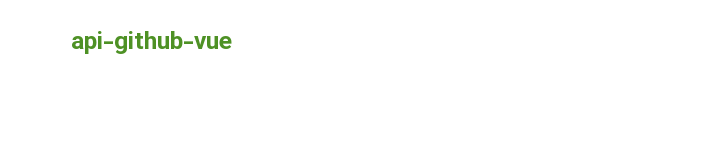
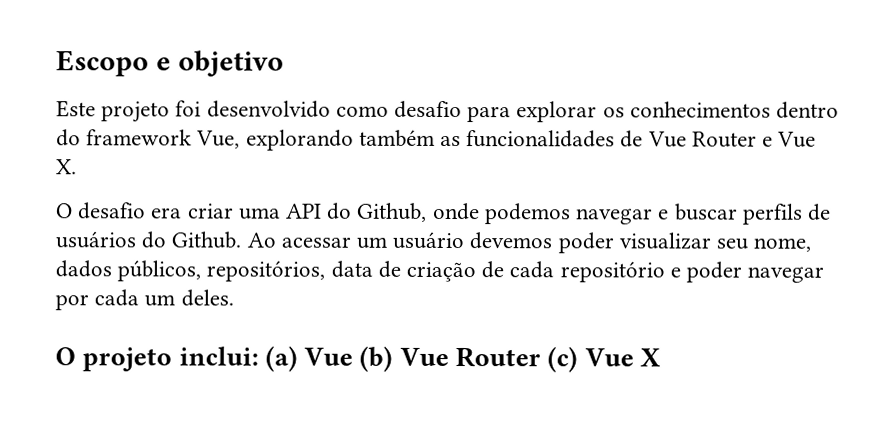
- api-github-vue
+ Escopo e objetivo
+ Este projeto foi desenvolvido como desafio para explorar os conhecimentos dentro do framework Vue, explorando também as funcionalidades de Vue Router e Vue X.
+ O desafio era criar uma API do Github, onde podemos navegar e buscar perfils de usuários do Github. Ao acessar um usuário devemos poder visualizar seu nome, dados públicos, repositórios, data de criação de cada repositório e poder navegar por cada um deles.
+ O projeto inclui: (a) Vue (b) Vue Router (c) Vue X

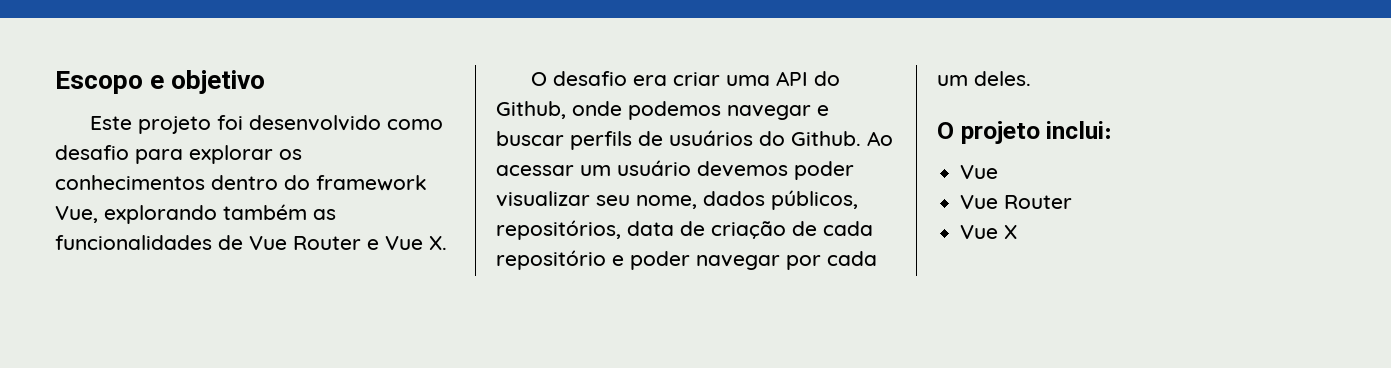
- O projeto inclui: (a) Vue (b) Vue Router (c) Vue X
+ O projeto inclui:
+ Vue
+ Vue Router
+ Vue X

